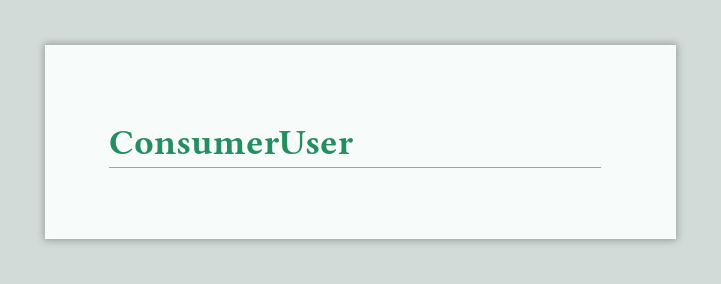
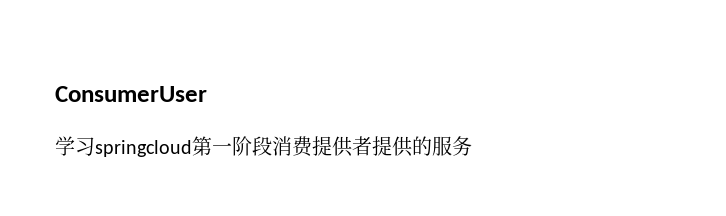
+ 学习springcloud第一阶段消费提供者提供的服务

